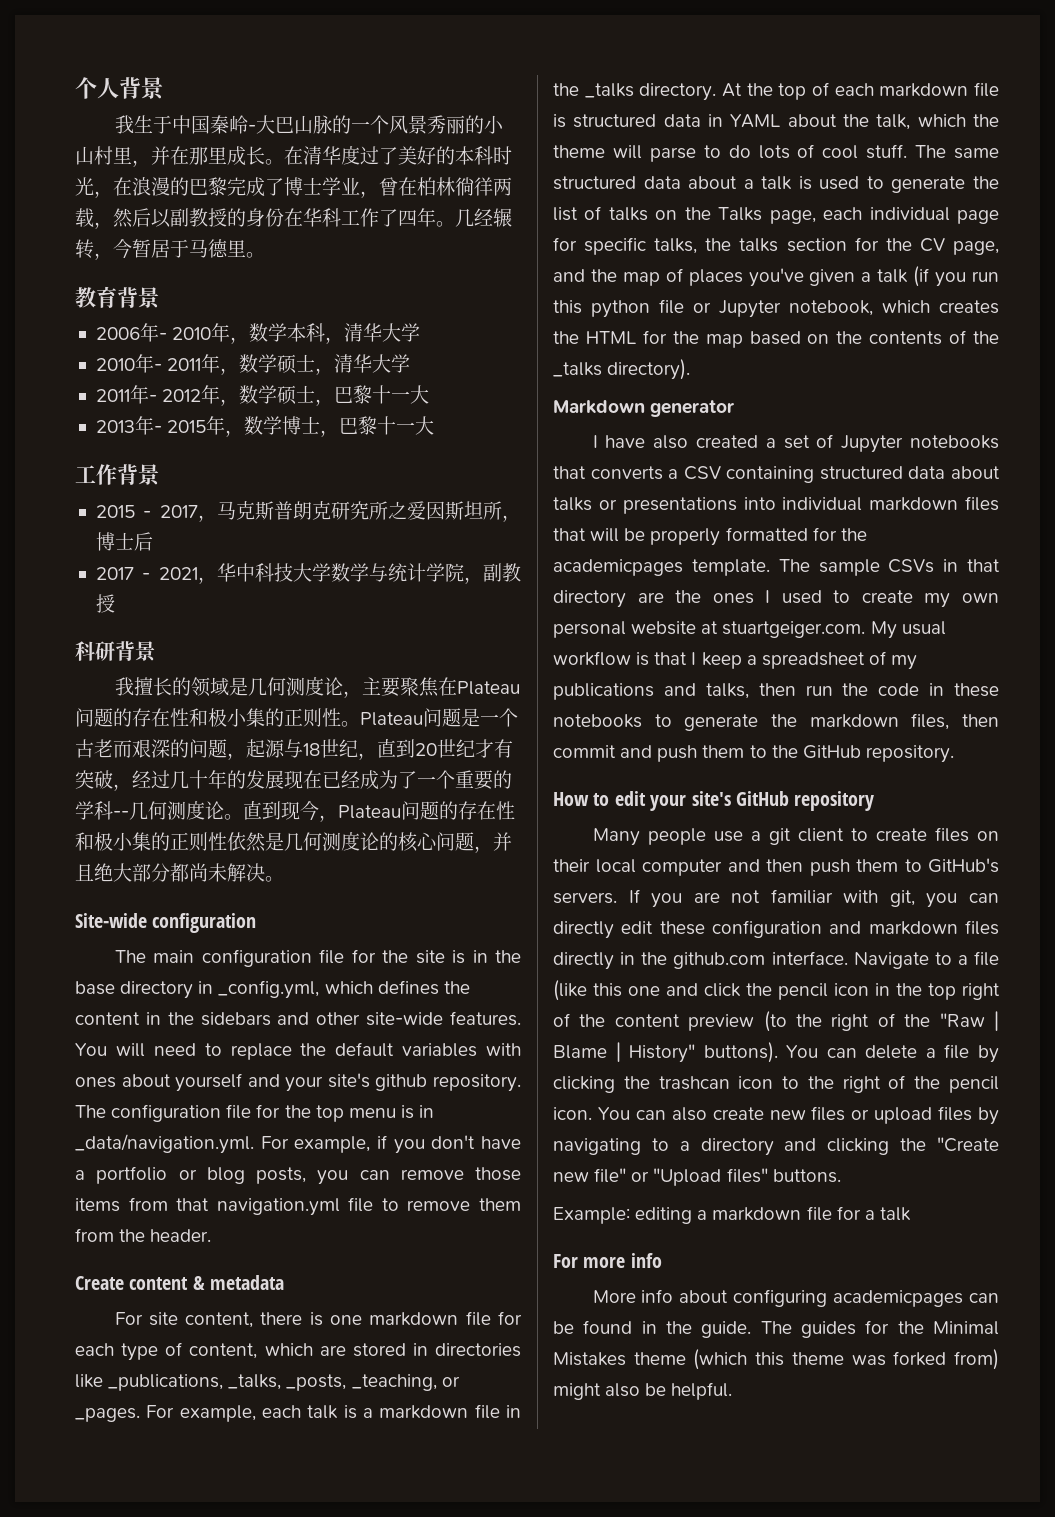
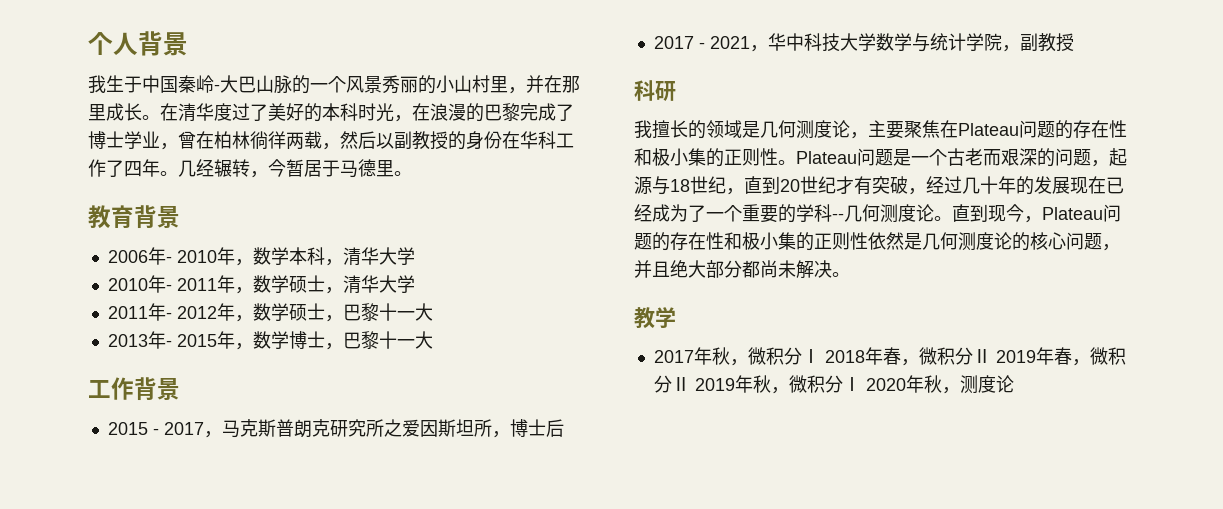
- 科研背景
+ 科研
- Site-wide configuration
- The main configuration file for the site is in the base directory in _config.yml, which defines the content in the sidebars and other site-wide features. You will need to replace the default variables with ones about yourself and your site's github repository. The configuration file for the top menu is in _data/navigation.yml. For example, if you don't have a portfolio or blog posts, you can remove those items from that navigation.yml file to remove them from the header.
- Create content & metadata
- For site content, there is one markdown file for each type of content, which are stored in directories like _publications, _talks, _posts, _teaching, or _pages. For example, each talk is a markdown file in the _talks directory. At the top of each markdown file is structured data in YAML about the talk, which the theme will parse to do lots of cool stuff. The same structured data about a talk is used to generate the list of talks on the Talks page, each individual page for specific talks, the talks section for the CV page, and the map of places you've given a talk (if you run this python file or Jupyter notebook, which creates the HTML for the map based on the contents of the _talks directory).
- Markdown generator
- I have also created a set of Jupyter notebooks that converts a CSV containing structured data about talks or presentations into individual markdown files that will be properly formatted for the academicpages template. The sample CSVs in that directory are the ones I used to create my own personal website at stuartgeiger.com. My usual workflow is that I keep a spreadsheet of my publications and talks, then run the code in these notebooks to generate the markdown files, then commit and push them to the GitHub repository.
- How to edit your site's GitHub repository
- Many people use a git client to create files on their local computer and then push them to GitHub's servers. If you are not familiar with git, you can directly edit these configuration and markdown files directly in the github.com interface. Navigate to a file (like this one and click the pencil icon in the top right of the content preview (to the right of the "Raw | Blame | History" buttons). You can delete a file by clicking the trashcan icon to the right of the pencil icon. You can also create new files or upload files by navigating to a directory and clicking the "Create new file" or "Upload files" buttons.
- Example: editing a markdown file for a talk
- For more info
- More info about configuring academicpages can be found in the guide. The guides for the Minimal Mistakes theme (which this theme was forked from) might also be helpful.
+ 教学
+ 2017年秋，微积分Ⅰ 2018年春，微积分Ⅱ 2019年春，微积分Ⅱ 2019年秋，微积分Ⅰ 2020年秋，测度论

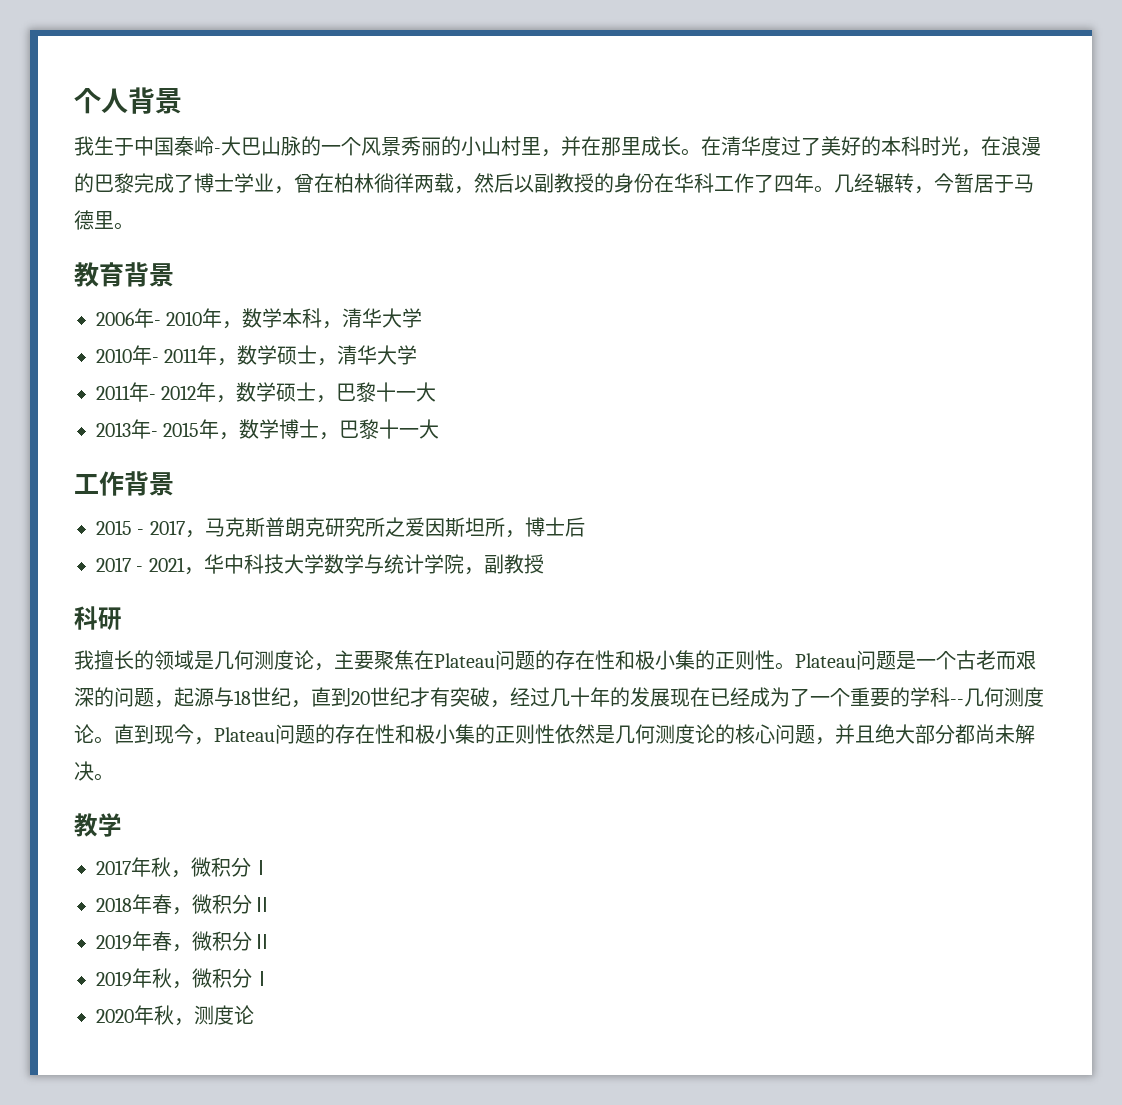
- 2017年秋，微积分Ⅰ 2018年春，微积分Ⅱ 2019年春，微积分Ⅱ 2019年秋，微积分Ⅰ 2020年秋，测度论
+ 2017年秋，微积分Ⅰ
+ 2018年春，微积分Ⅱ
+ 2019年春，微积分Ⅱ
+ 2019年秋，微积分Ⅰ
+ 2020年秋，测度论

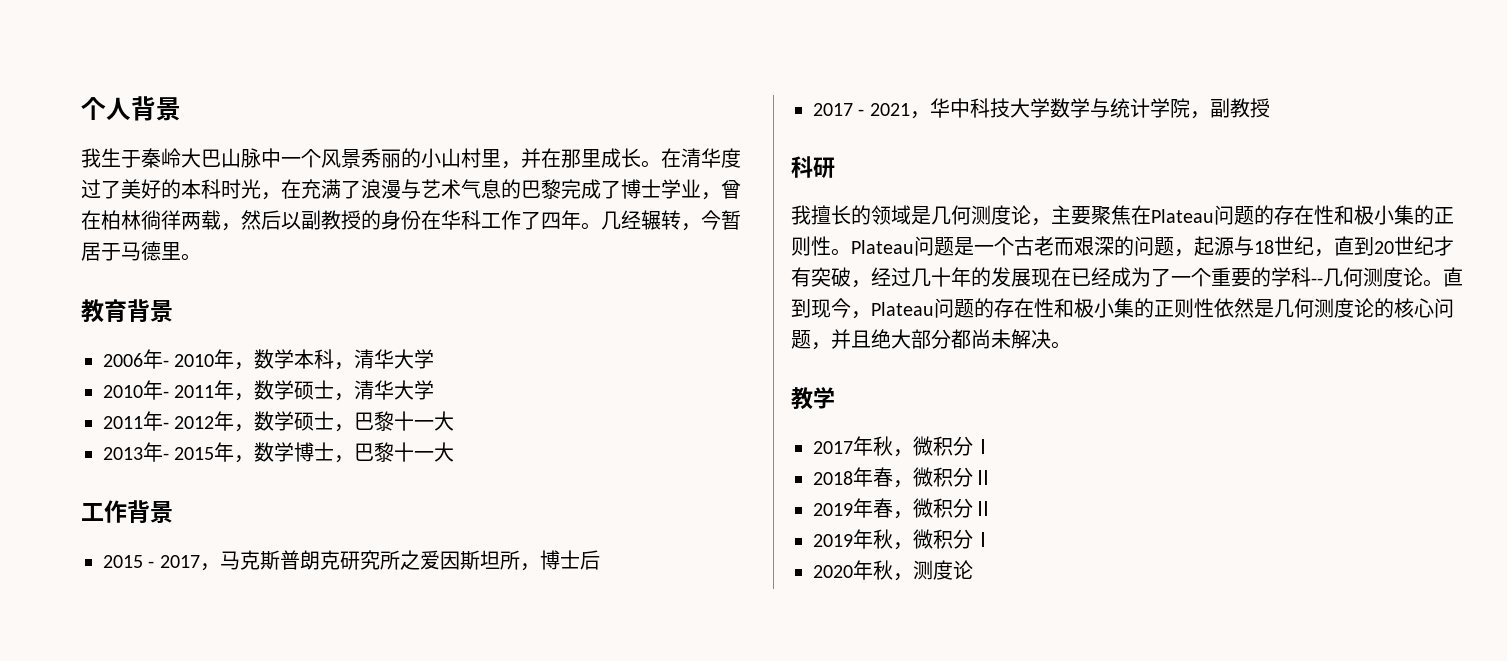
- 我生于中国秦岭-大巴山脉的一个风景秀丽的小山村里，并在那里成长。
+ 我生于秦岭大巴山脉中一个风景秀丽的小山村里，并在那里成长。
- 在清华度过了美好的本科时光，在浪漫的巴黎完成了博士学业，曾在柏林徜徉两载，然后以副教授的身份在华科工作了四年。
+ 在清华度过了美好的本科时光，在充满了浪漫与艺术气息的巴黎完成了博士学业，曾在柏林徜徉两载，然后以副教授的身份在华科工作了四年。

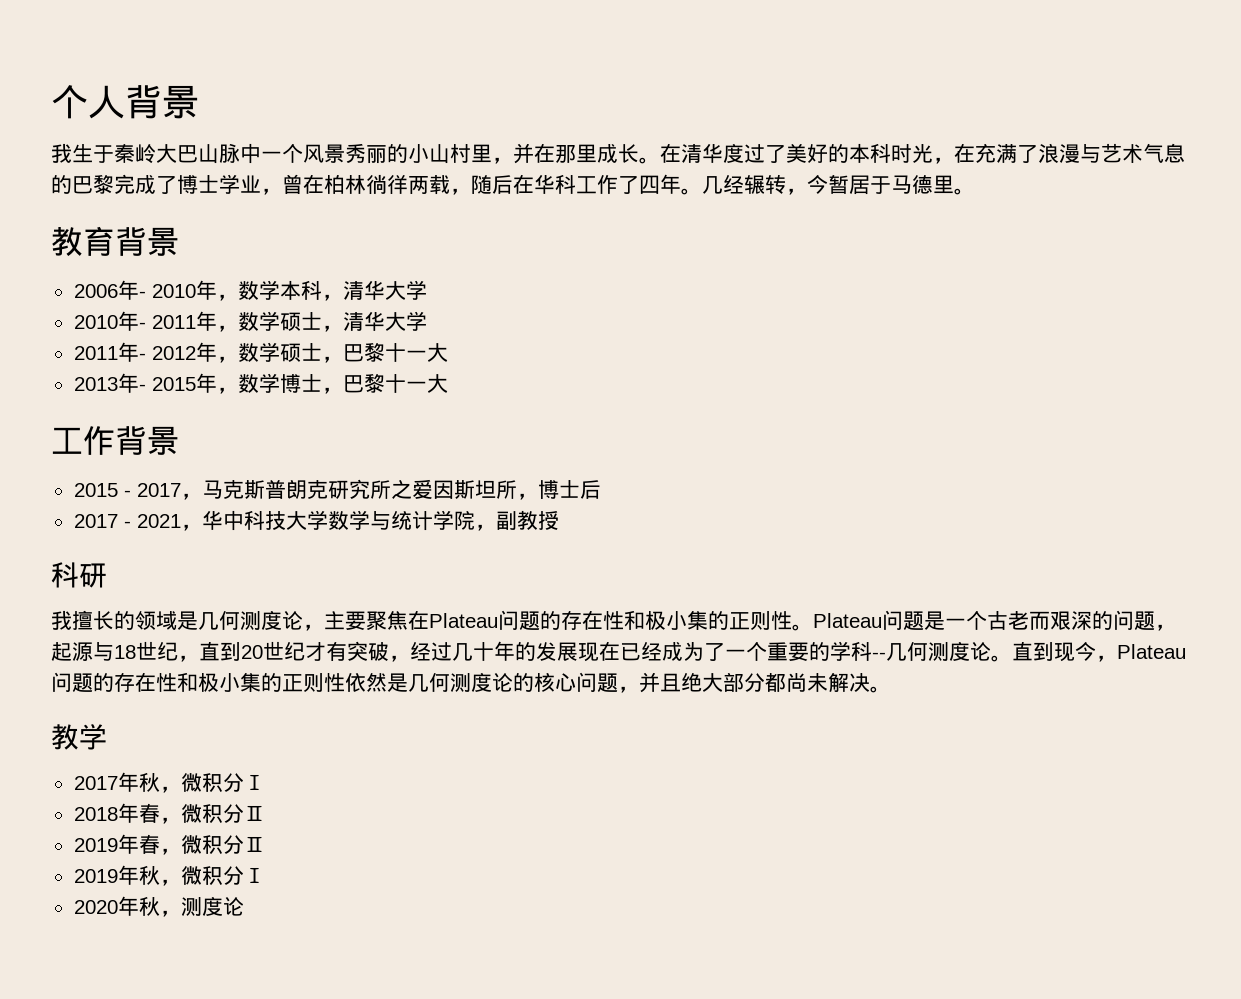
- 在清华度过了美好的本科时光，在充满了浪漫与艺术气息的巴黎完成了博士学业，曾在柏林徜徉两载，然后以副教授的身份在华科工作了四年。
+ 在清华度过了美好的本科时光，在充满了浪漫与艺术气息的巴黎完成了博士学业，曾在柏林徜徉两载，随后在华科工作了四年。

